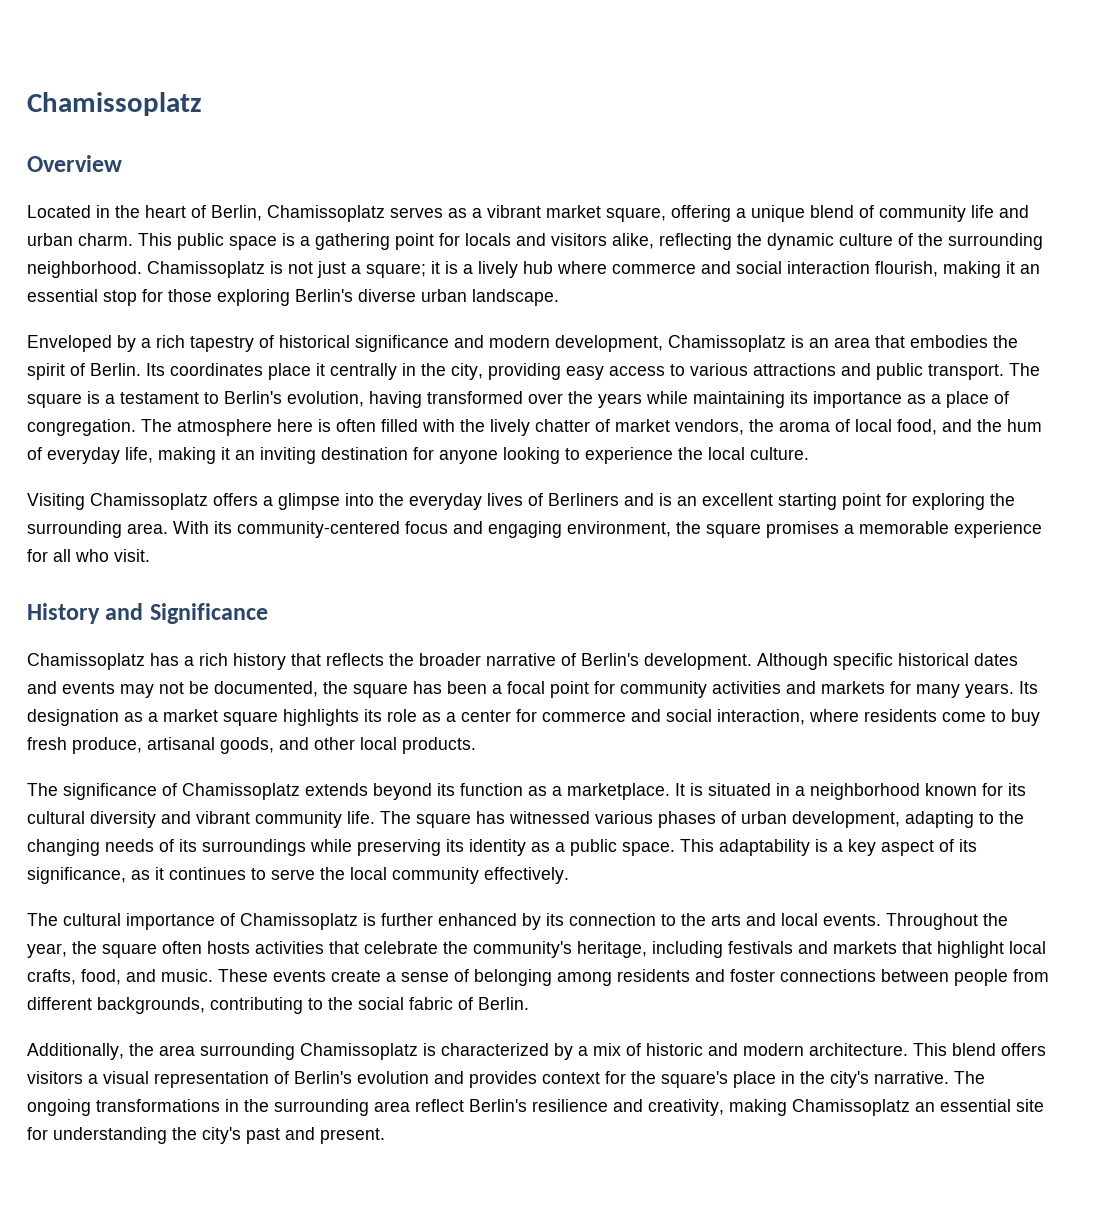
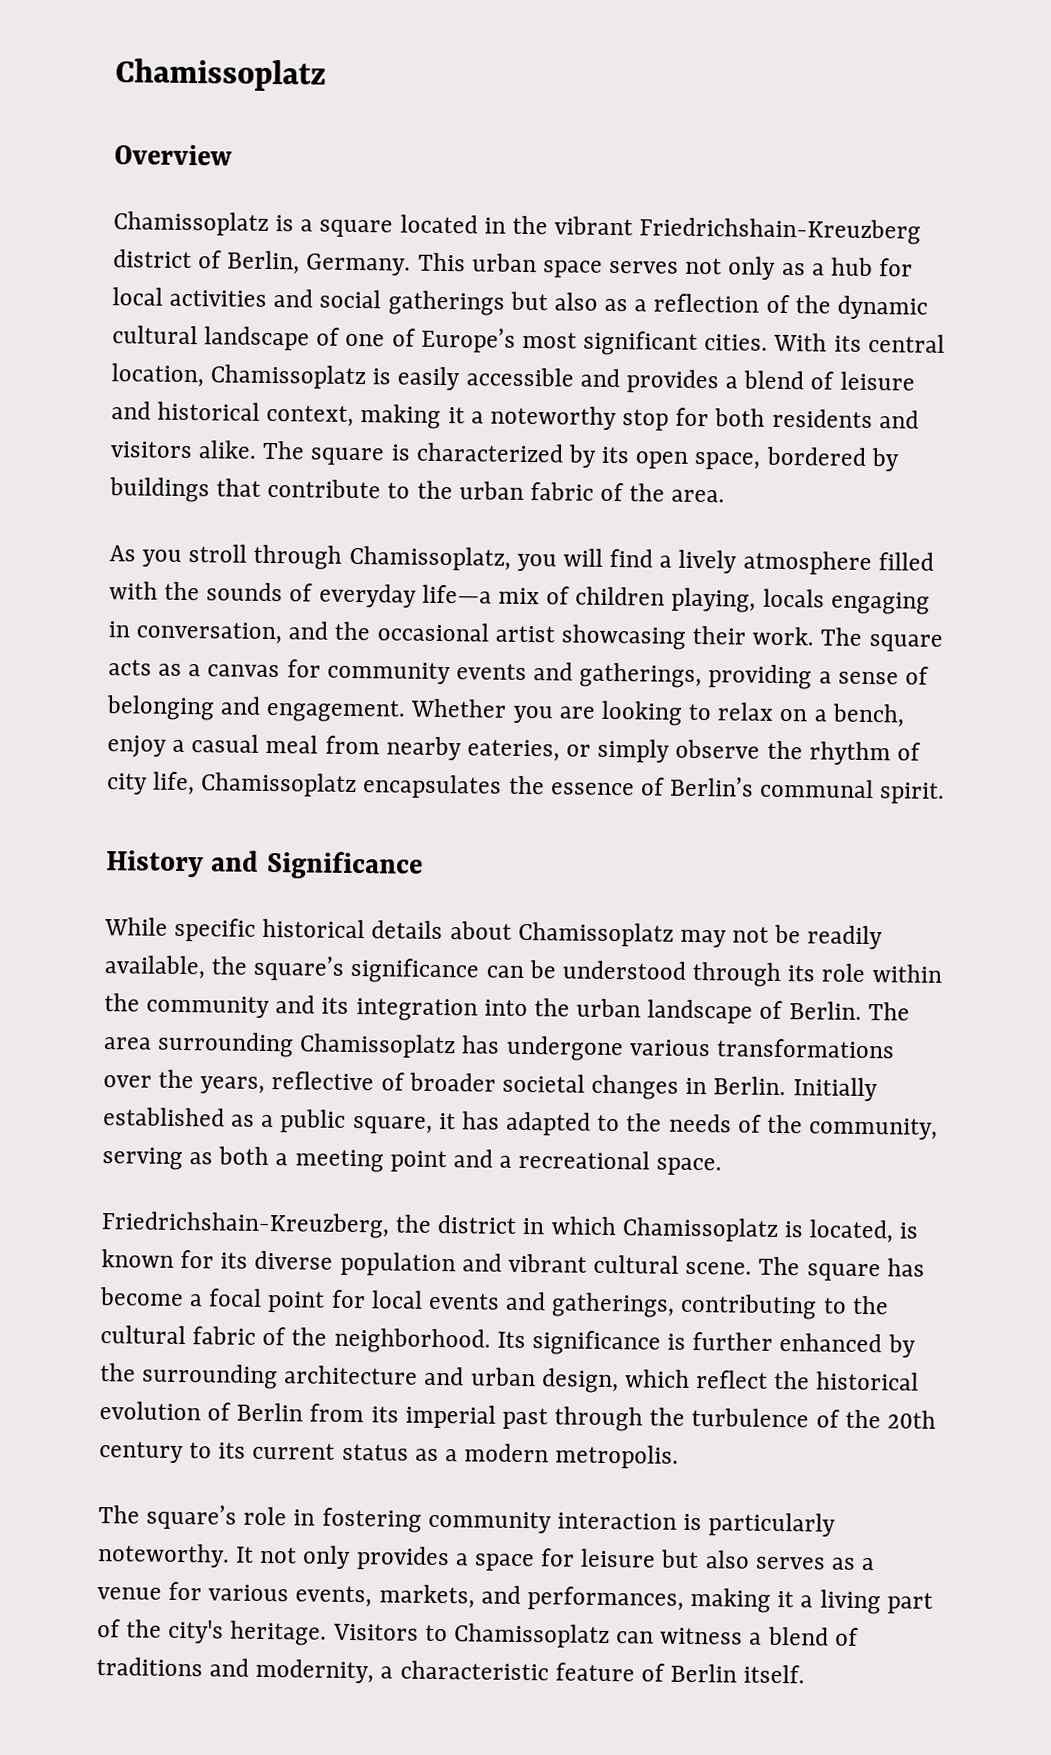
- Located in the heart of Berlin, Chamissoplatz serves as a vibrant market square, offering a unique blend of community life and urban charm. This public space is a gathering point for locals and visitors alike, reflecting the dynamic culture of the surrounding neighborhood. Chamissoplatz is not just a square; it is a lively hub where commerce and social interaction flourish, making it an essential stop for those exploring Berlin's diverse urban landscape.
- Enveloped by a rich tapestry of historical significance and modern development, Chamissoplatz is an area that embodies the spirit of Berlin. Its coordinates place it centrally in the city, providing easy access to various attractions and public transport. The square is a testament to Berlin's evolution, having transformed over the years while maintaining its importance as a place of congregation. The atmosphere here is often filled with the lively chatter of market vendors, the aroma of local food, and the hum of everyday life, making it an inviting destination for anyone looking to experience the local culture.
- Visiting Chamissoplatz offers a glimpse into the everyday lives of Berliners and is an excellent starting point for exploring the surrounding area. With its community-centered focus and engaging environment, the square promises a memorable experience for all who visit.
+ Chamissoplatz is a square located in the vibrant Friedrichshain-Kreuzberg district of Berlin, Germany. This urban space serves not only as a hub for local activities and social gatherings but also as a reflection of the dynamic cultural landscape of one of Europe’s most significant cities. With its central location, Chamissoplatz is easily accessible and provides a blend of leisure and historical context, making it a noteworthy stop for both residents and visitors alike. The square is characterized by its open space, bordered by buildings that contribute to the urban fabric of the area.
+ As you stroll through Chamissoplatz, you will find a lively atmosphere filled with the sounds of everyday life—a mix of children playing, locals engaging in conversation, and the occasional artist showcasing their work. The square acts as a canvas for community events and gatherings, providing a sense of belonging and engagement. Whether you are looking to relax on a bench, enjoy a casual meal from nearby eateries, or simply observe the rhythm of city life, Chamissoplatz encapsulates the essence of Berlin’s communal spirit.
  History and Significance
- Chamissoplatz has a rich history that reflects the broader narrative of Berlin's development. Although specific historical dates and events may not be documented, the square has been a focal point for community activities and markets for many years. Its designation as a market square highlights its role as a center for commerce and social interaction, where residents come to buy fresh produce, artisanal goods, and other local products.
- The significance of Chamissoplatz extends beyond its function as a marketplace. It is situated in a neighborhood known for its cultural diversity and vibrant community life. The square has witnessed various phases of urban development, adapting to the changing needs of its surroundings while preserving its identity as a public space. This adaptability is a key aspect of its significance, as it continues to serve the local community effectively.
- The cultural importance of Chamissoplatz is further enhanced by its connection to the arts and local events. Throughout the year, the square often hosts activities that celebrate the community's heritage, including festivals and markets that highlight local crafts, food, and music. These events create a sense of belonging among residents and foster connections between people from different backgrounds, contributing to the social fabric of Berlin.
- Additionally, the area surrounding Chamissoplatz is characterized by a mix of historic and modern architecture. This blend offers visitors a visual representation of Berlin's evolution and provides context for the square's place in the city's narrative. The ongoing transformations in the surrounding area reflect Berlin's resilience and creativity, making Chamissoplatz an essential site for understanding the city's past and present.
+ While specific historical details about Chamissoplatz may not be readily available, the square’s significance can be understood through its role within the community and its integration into the urban landscape of Berlin. The area surrounding Chamissoplatz has undergone various transformations over the years, reflective of broader societal changes in Berlin. Initially established as a public square, it has adapted to the needs of the community, serving as both a meeting point and a recreational space.
+ Friedrichshain-Kreuzberg, the district in which Chamissoplatz is located, is known for its diverse population and vibrant cultural scene. The square has become a focal point for local events and gatherings, contributing to the cultural fabric of the neighborhood. Its significance is further enhanced by the surrounding architecture and urban design, which reflect the historical evolution of Berlin from its imperial past through the turbulence of the 20th century to its current status as a modern metropolis.
+ The square’s role in fostering community interaction is particularly noteworthy. It not only provides a space for leisure but also serves as a venue for various events, markets, and performances, making it a living part of the city's heritage. Visitors to Chamissoplatz can witness a blend of traditions and modernity, a characteristic feature of Berlin itself.

